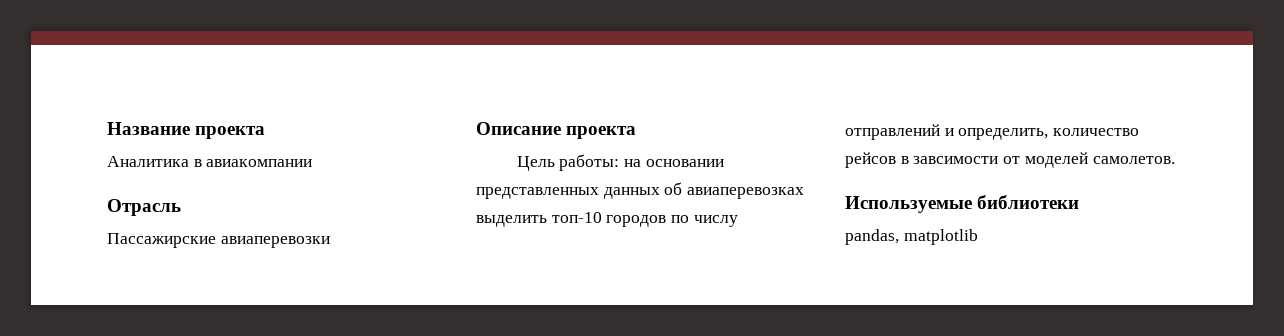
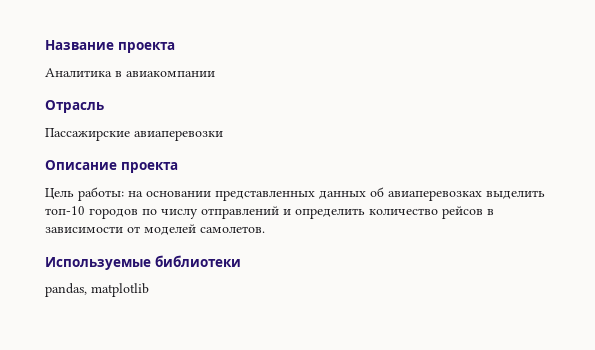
- Цель работы: на основании представленных данных об авиаперевозках выделить топ-10 городов по числу отправлений и определить, количество рейсов в завсимости от моделей самолетов.
+ Цель работы: на основании представленных данных об авиаперевозках выделить топ-10 городов по числу отправлений и определить количество рейсов в зависимости от моделей самолетов.

